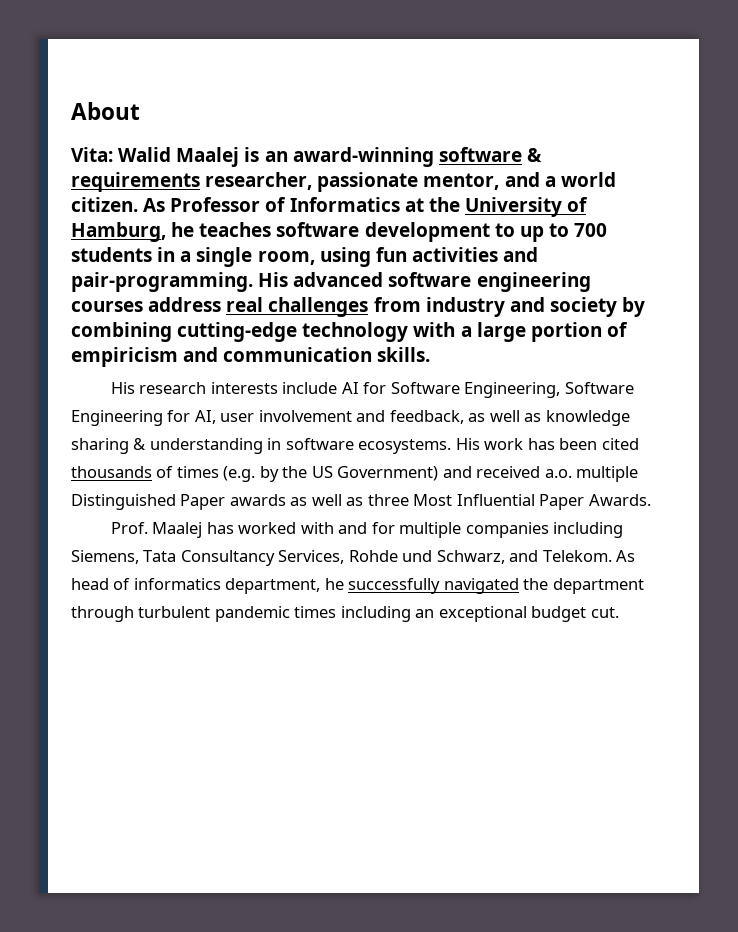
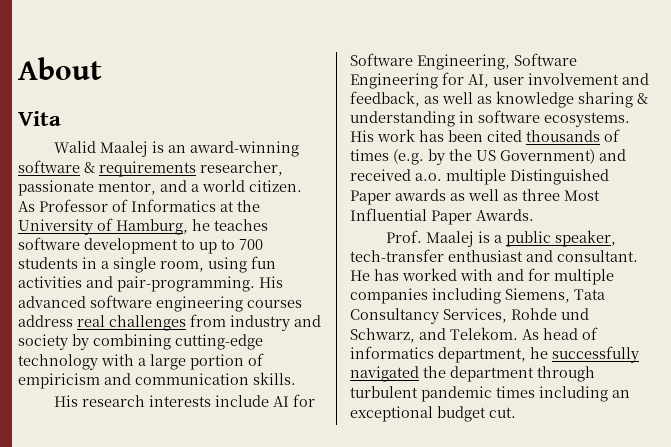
- Vita: Walid Maalej is an award-winning software & requirements researcher, passionate mentor, and a world citizen.
+ Vita
+ Walid Maalej is an award-winning software & requirements researcher, passionate mentor, and a world citizen.
- Prof. Maalej has worked with and for multiple companies including Siemens, Tata Consultancy Services, Rohde und Schwarz, and Telekom.
+ Prof. Maalej is a public speaker, tech-transfer enthusiast and consultant. He has worked with and for multiple companies including Siemens, Tata Consultancy Services, Rohde und Schwarz, and Telekom.

